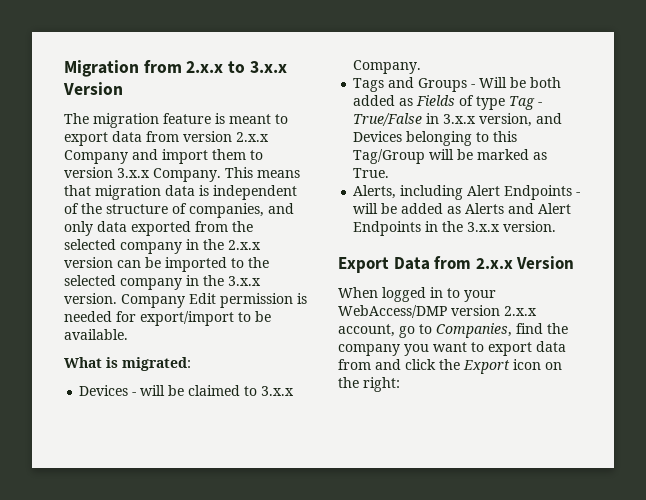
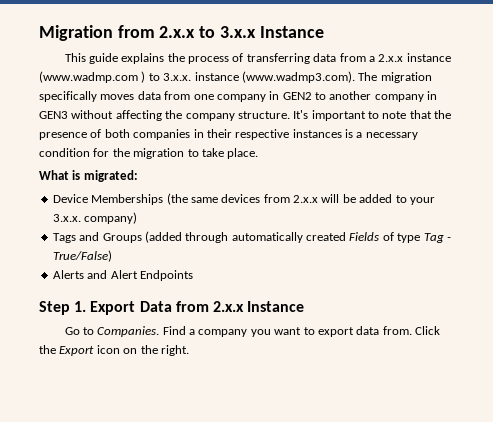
- Migration from 2.x.x to 3.x.x Version
- The migration feature is meant to export data from version 2.x.x Company and import them to version 3.x.x Company. This means that migration data is independent of the structure of companies, and only data exported from the selected company in the 2.x.x version can be imported to the selected company in the 3.x.x version. Company Edit permission is needed for export/import to be available.
+ Migration from 2.x.x to 3.x.x Instance
+ This guide explains the process of transferring data from a 2.x.x instance (www.wadmp.com ) to 3.x.x. instance (www.wadmp3.com). The migration specifically moves data from one company in GEN2 to another company in GEN3 without affecting the company structure. It's important to note that the presence of both companies in their respective instances is a necessary condition for the migration to take place.
  What is migrated:
- Devices - will be claimed to 3.x.x Company.
- Tags and Groups - Will be both added as Fields of type Tag - True/False in 3.x.x version, and Devices belonging to this Tag/Group will be marked as True.
- Alerts, including Alert Endpoints - will be added as Alerts and Alert Endpoints in the 3.x.x version.
- Export Data from 2.x.x Version
- When logged in to your WebAccess/DMP version 2.x.x account, go to Companies, find the company you want to export data from and click the Export icon on the right:
+ Device Memberships (the same devices from 2.x.x will be added to your 3.x.x. company)
+ Tags and Groups (added through automatically created Fields of type Tag - True/False)
+ Alerts and Alert Endpoints
+ Step 1. Export Data from 2.x.x Instance
+ Go to Companies. Find a company you want to export data from. Click the Export icon on the right.

